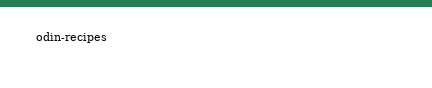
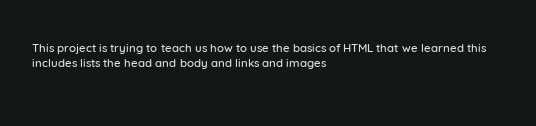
- odin-recipes
+ This project is trying to teach us how to use the basics of HTML that we learned this includes lists the head and body and links and images

